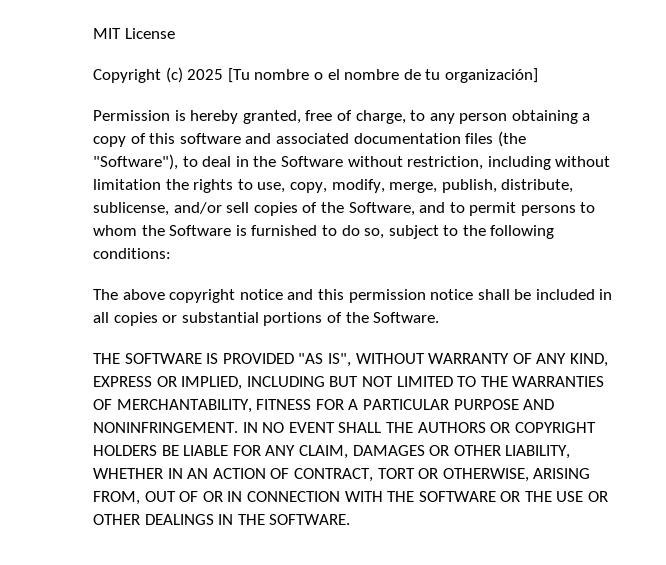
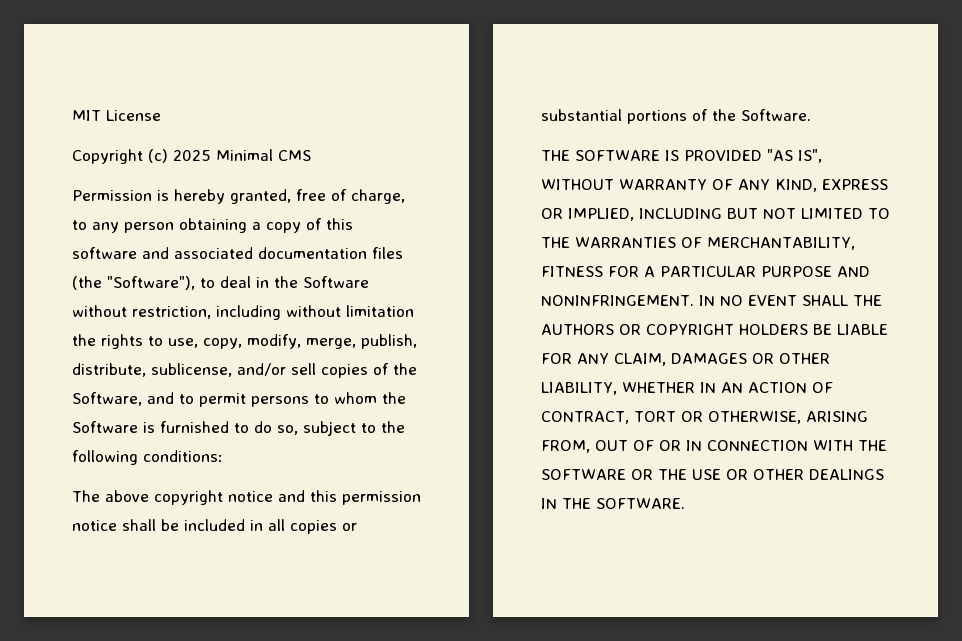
- Copyright (c) 2025 [Tu nombre o el nombre de tu organización]
+ Copyright (c) 2025 Minimal CMS

